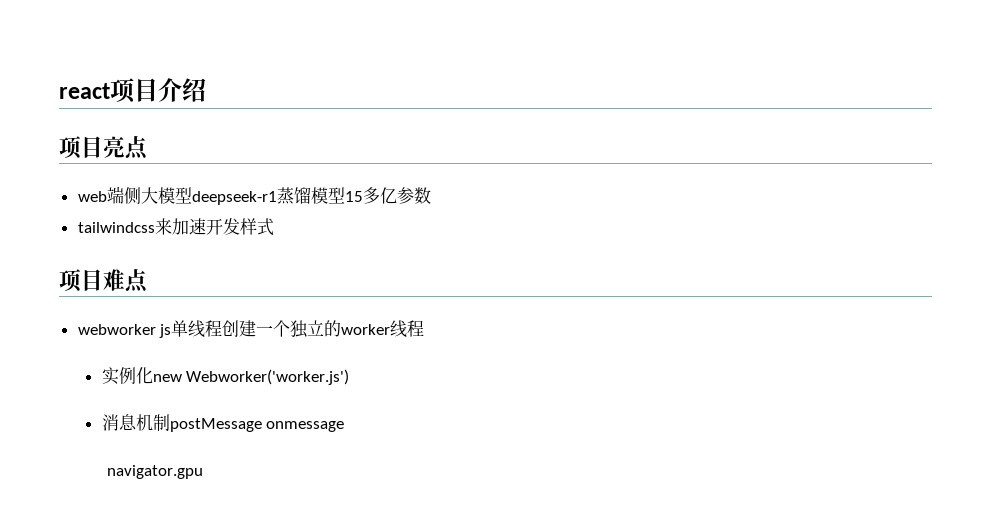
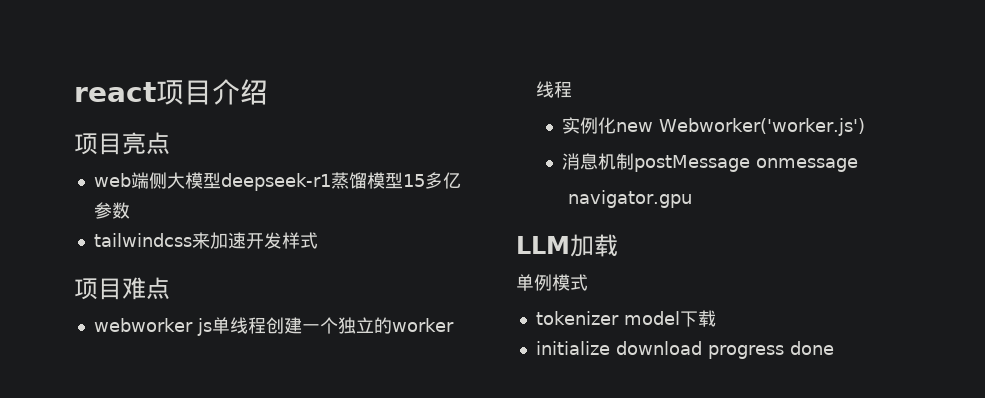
+ LLM加载
+ 单例模式
+ tokenizer model下载
+ initialize download progress done

